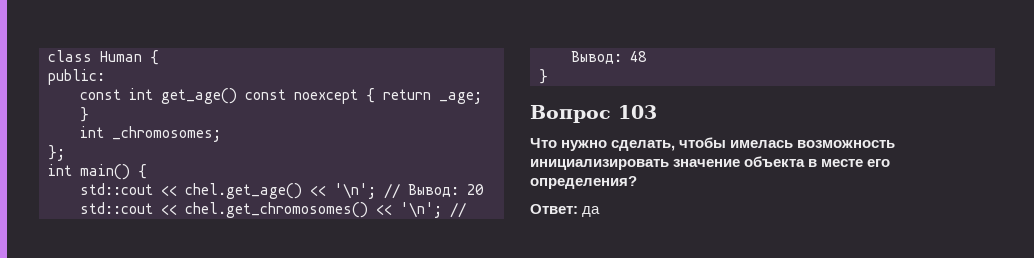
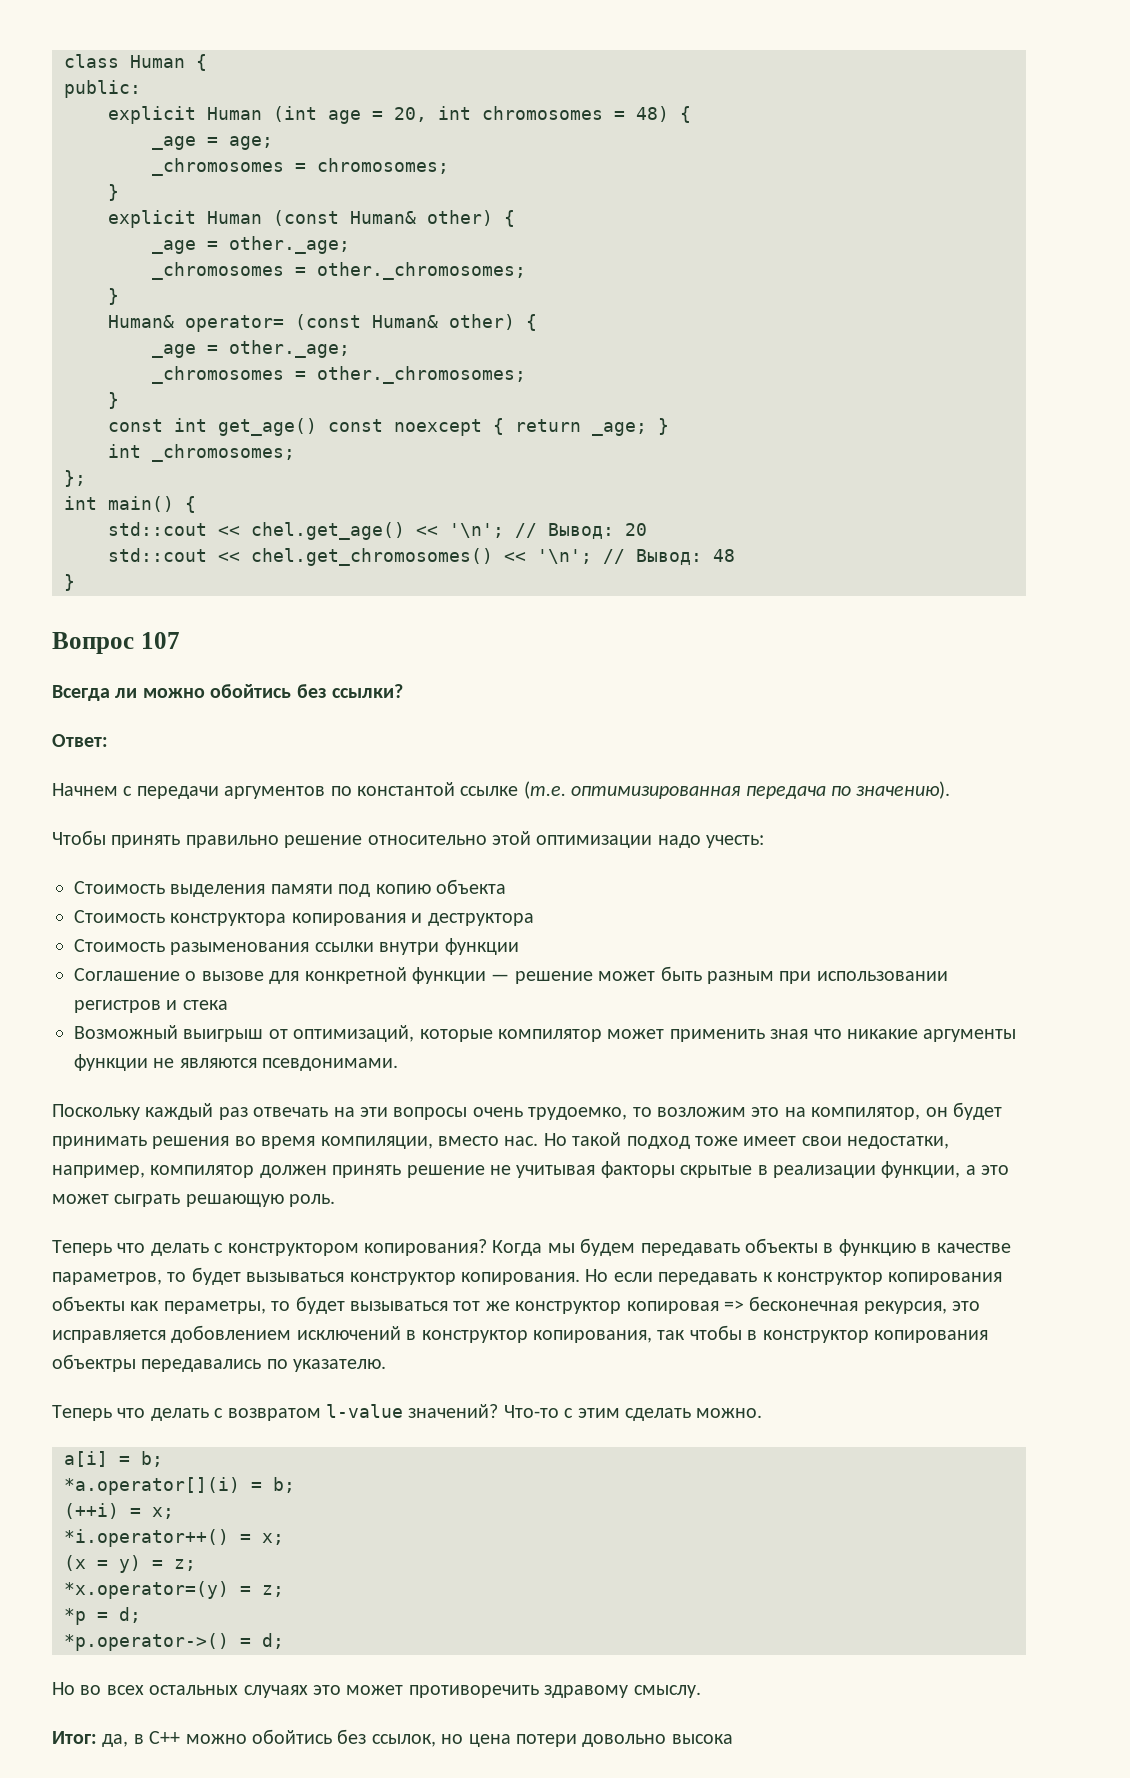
+ explicit Human (int age = 20, int chromosomes = 48) {
+ _age = age;
+ _chromosomes = chromosomes;
+ }
+ explicit Human (const Human& other) {
+ _age = other._age;
+ _chromosomes = other._chromosomes;
+ }
+ Human& operator= (const Human& other) {
+ _age = other._age;
+ _chromosomes = other._chromosomes;
+ }
- Вопрос 103
- Что нужно сделать, чтобы имелась возможность инициализировать значение объекта в месте его определения?
- Ответ: да
+ Вопрос 107
+ Всегда ли можно обойтись без ссылки?
+ Ответ:
+ Начнем с передачи аргументов по константой ссылке (т.е. оптимизированная передача по значению).
+ Чтобы принять правильно решение относительно этой оптимизации надо учесть:
+ Стоимость выделения памяти под копию объекта
+ Стоимость конструктора копирования и деструктора
+ Стоимость разыменования ссылки внутри функции
+ Соглашение о вызове для конкретной функции — решение может быть разным при использовании регистров и стека
+ Возможный выигрыш от оптимизаций, которые компилятор может применить зная что никакие аргументы функции не являются псевдонимами.
+ Поскольку каждый раз отвечать на эти вопросы очень трудоемко, то возложим это на компилятор, он будет принимать решения во время компиляции, вместо нас. Но такой подход тоже имеет свои недостатки, например, компилятор должен принять решение не учитывая факторы скрытые в реализации функции, а это может сыграть решающую роль.
+ Теперь что делать с конструктором копирования? Когда мы будем передавать объекты в функцию в качестве параметров, то будет вызываться конструктор копирования. Но если передавать к конструктор копирования объекты как пераметры, то будет вызываться тот же конструктор копировая => бесконечная рекурсия, это исправляется добовлением исключений в конструктор копирования, так чтобы в конструктор копирования объектры передавались по указателю.
+ Теперь что делать с возвратом l-value значений? Что-то с этим сделать можно.
+ a[i] = b;
+ *a.operator[](i) = b;
+ (++i) = x;
+ *i.operator++() = x;
+ (x = y) = z;
+ *x.operator=(y) = z;
+ *p = d;
+ *p.operator->() = d;
+ Но во всех остальных случаях это может противоречить здравому смыслу.
+ Итог: да, в C++ можно обойтись без ссылок, но цена потери довольно высока

